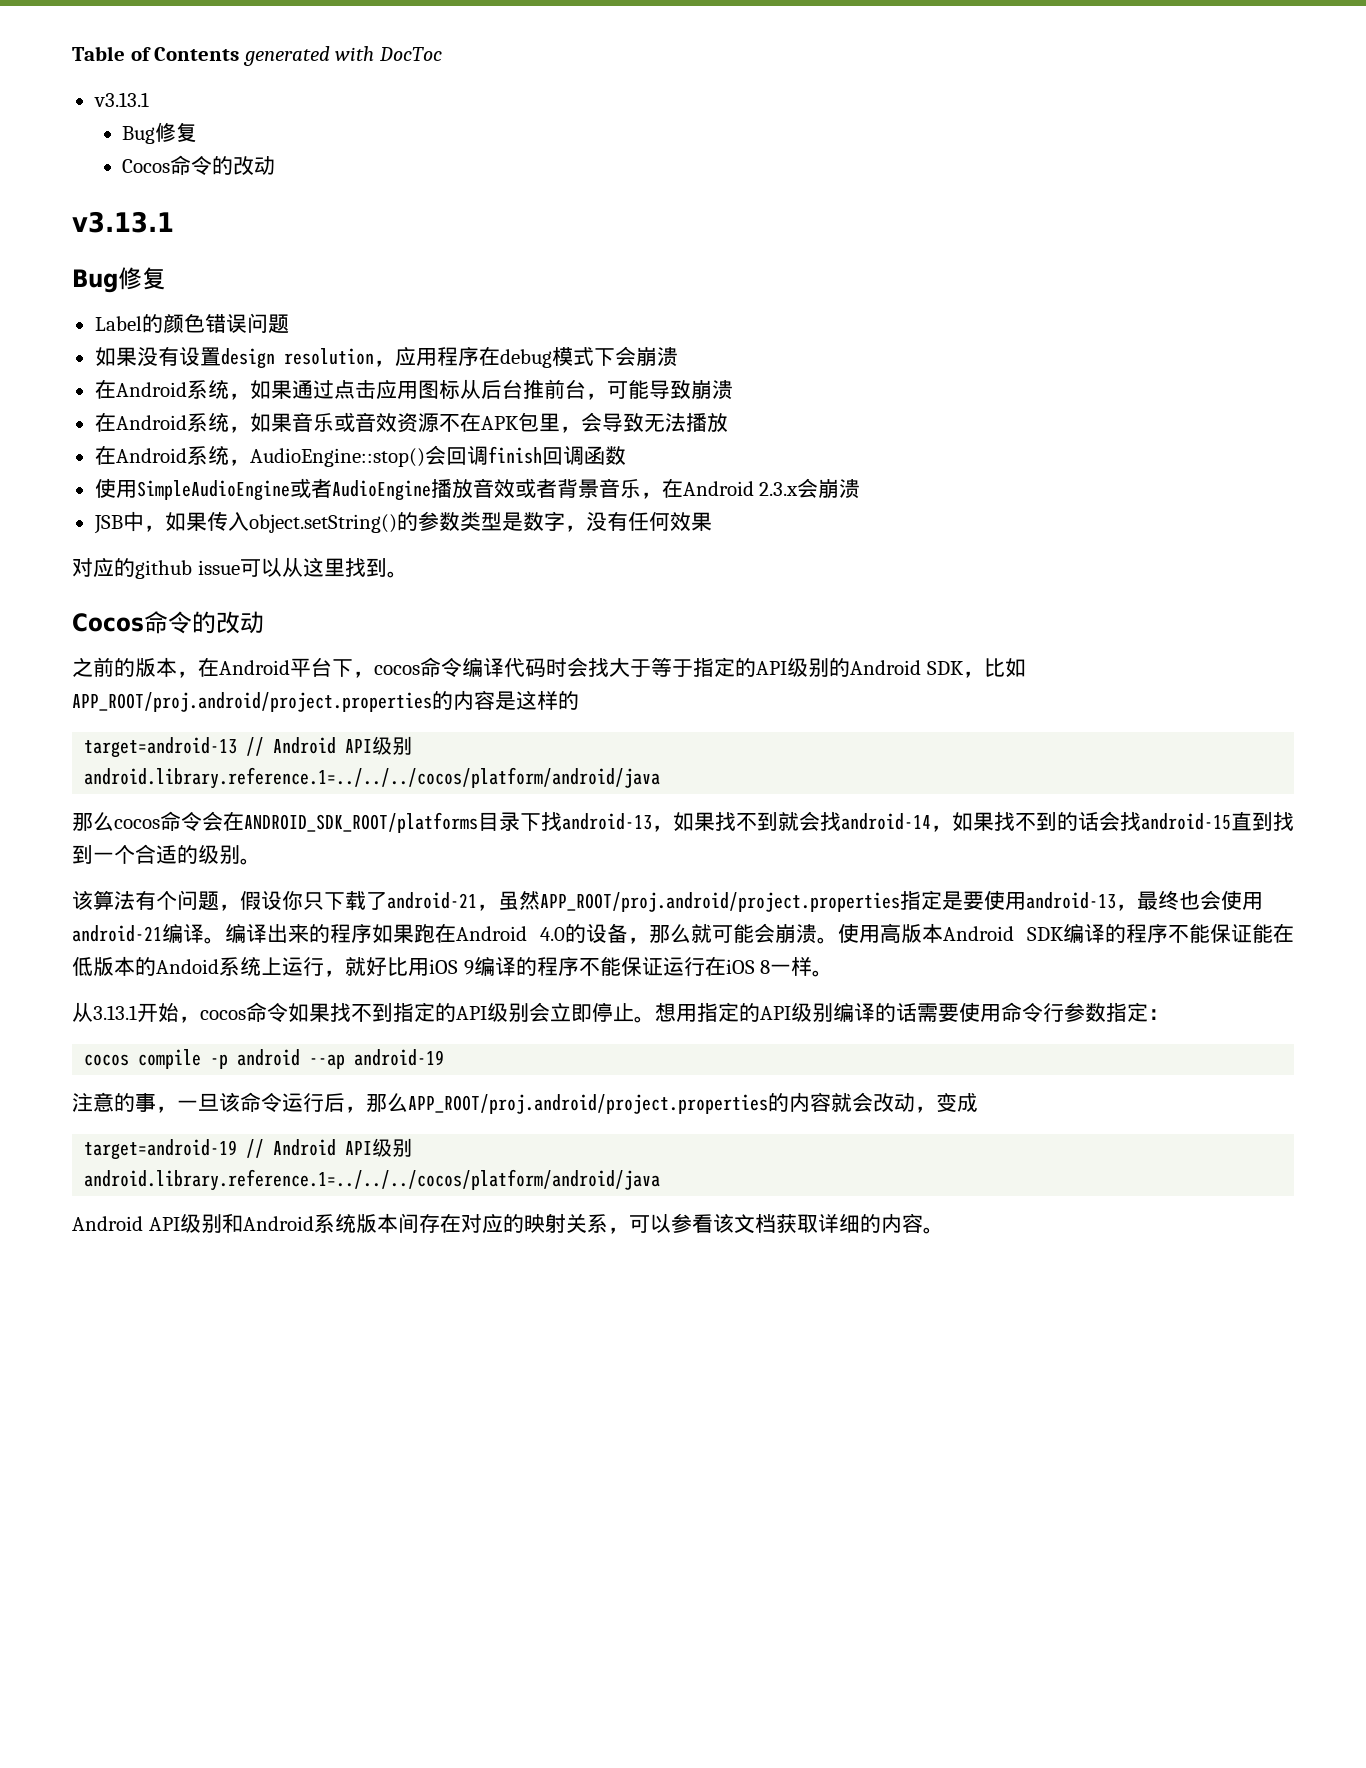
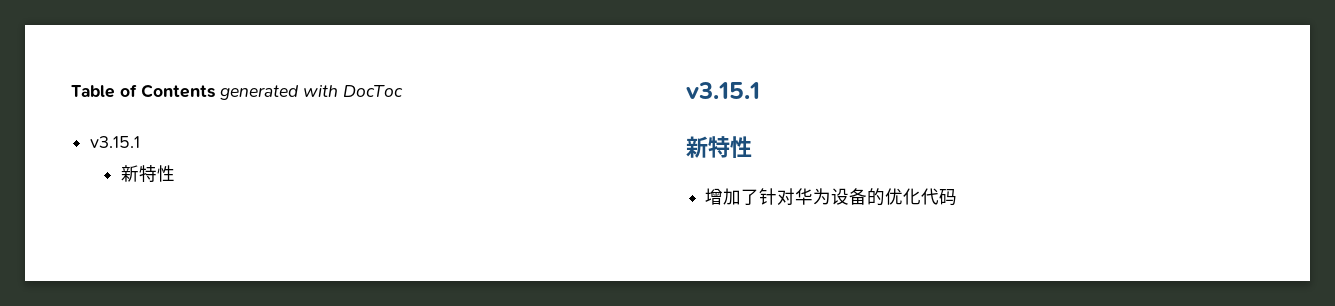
  Table of Contents generated with DocToc
- v3.13.1
- Bug修复
- Cocos命令的改动
- v3.13.1
- Bug修复
- Label的颜色错误问题
- 如果没有设置design resolution，应用程序在debug模式下会崩溃
- 在Android系统，如果通过点击应用图标从后台推前台，可能导致崩溃
- 在Android系统，如果音乐或音效资源不在APK包里，会导致无法播放
- 在Android系统，AudioEngine::stop()会回调finish回调函数
- 使用SimpleAudioEngine或者AudioEngine播放音效或者背景音乐，在Android 2.3.x会崩溃
- JSB中，如果传入object.setString()的参数类型是数字，没有任何效果
- 对应的github issue可以从这里找到。
- Cocos命令的改动
- 之前的版本，在Android平台下，cocos命令编译代码时会找大于等于指定的API级别的Android SDK，比如APP_ROOT/proj.android/project.properties的内容是这样的
- target=android-13 // Android API级别
- android.library.reference.1=../../../cocos/platform/android/java
- 那么cocos命令会在ANDROID_SDK_ROOT/platforms目录下找android-13，如果找不到就会找android-14，如果找不到的话会找android-15直到找到一个合适的级别。
- 该算法有个问题，假设你只下载了android-21，虽然APP_ROOT/proj.android/project.properties指定是要使用android-13，最终也会使用android-21编译。编译出来的程序如果跑在Android 4.0的设备，那么就可能会崩溃。使用高版本Android SDK编译的程序不能保证能在低版本的Andoid系统上运行，就好比用iOS 9编译的程序不能保证运行在iOS 8一样。
- 从3.13.1开始，cocos命令如果找不到指定的API级别会立即停止。想用指定的API级别编译的话需要使用命令行参数指定：
- cocos compile -p android --ap android-19
- 注意的事，一旦该命令运行后，那么APP_ROOT/proj.android/project.properties的内容就会改动，变成
- target=android-19 // Android API级别
- android.library.reference.1=../../../cocos/platform/android/java
- Android API级别和Android系统版本间存在对应的映射关系，可以参看该文档获取详细的内容。
+ v3.15.1
+ 新特性
+ v3.15.1
+ 新特性
+ 增加了针对华为设备的优化代码

